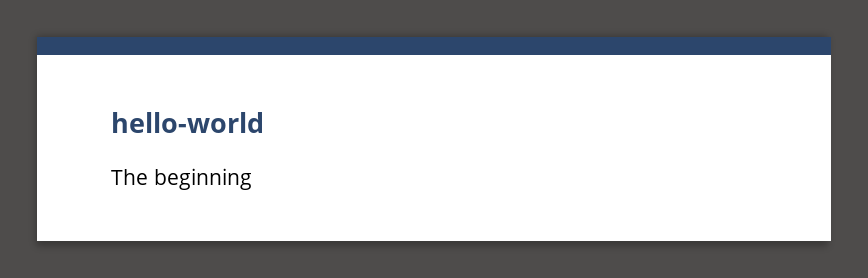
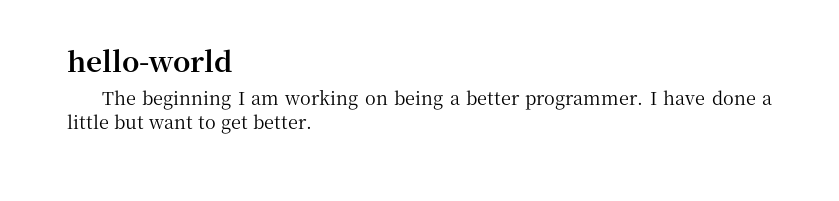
- The beginning
+ The beginning I am working on being a better programmer. I have done a little but want to get better.

